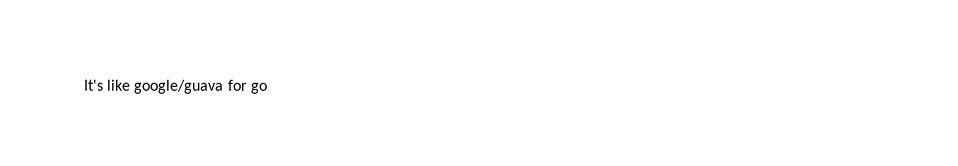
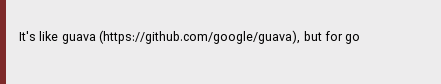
- It's like google/guava for go
+ It's like guava (https://github.com/google/guava), but for go

